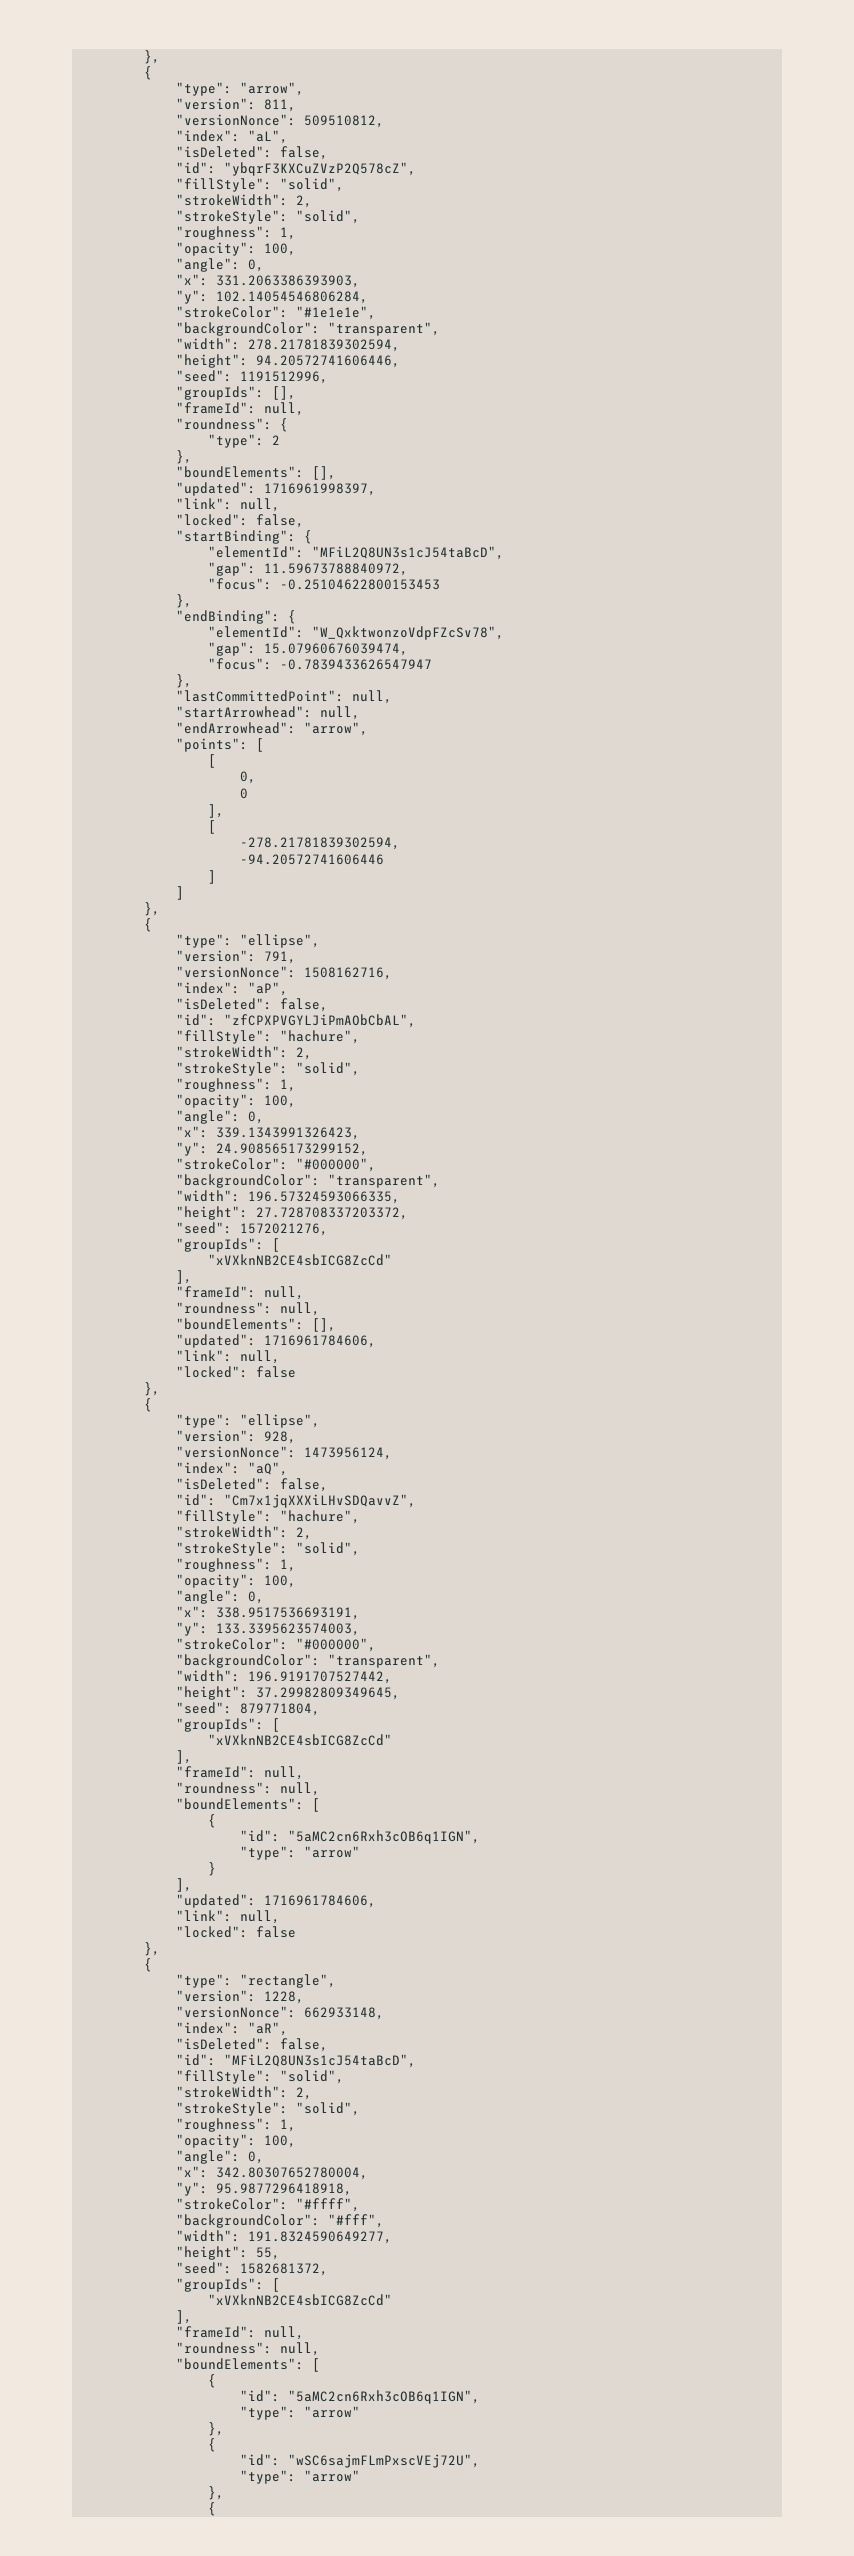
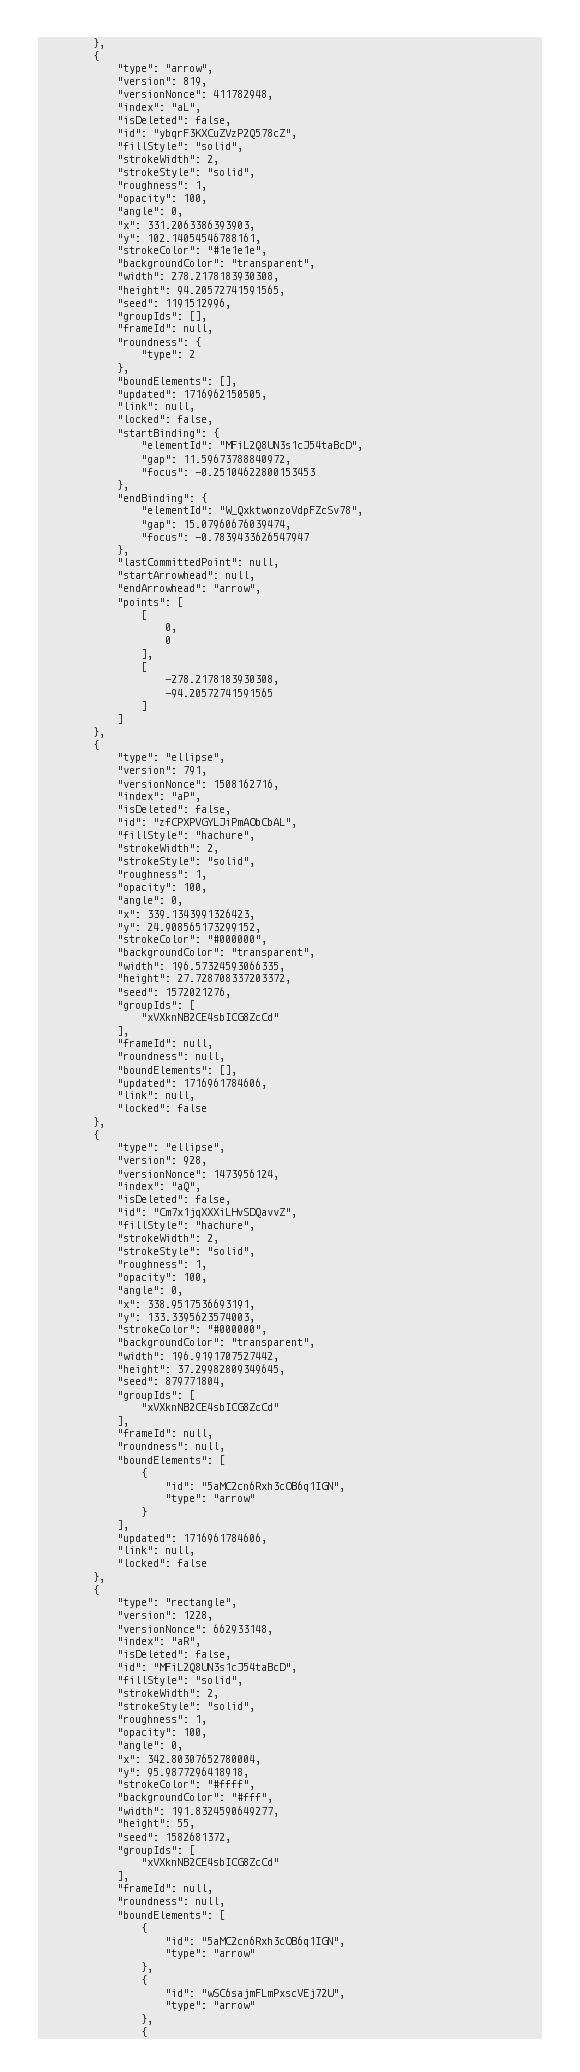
- "version": 811,
- "versionNonce": 509510812,
+ "version": 819,
+ "versionNonce": 411782948,
- "y": 102.14054546806284,
+ "y": 102.14054546788161,
- "width": 278.21781839302594,
- "height": 94.20572741606446,
+ "width": 278.2178183930308,
+ "height": 94.20572741591565,
- "updated": 1716961998397,
+ "updated": 1716962150505,
- -278.21781839302594,
- -94.20572741606446
+ -278.2178183930308,
+ -94.20572741591565

